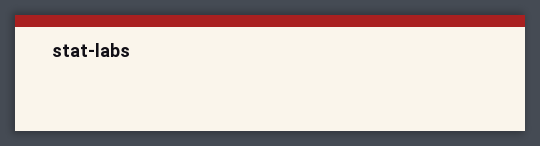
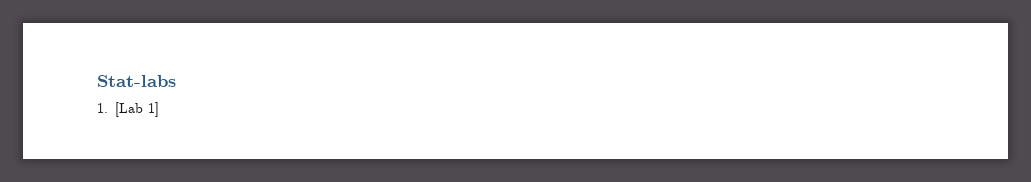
- stat-labs
+ Stat-labs
+ 1. [Lab 1]

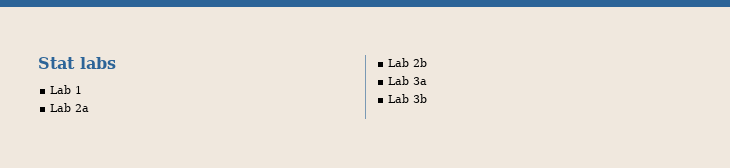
- Stat-labs
- 1. [Lab 1]
+ Stat labs
+ Lab 1
+ Lab 2a
+ Lab 2b
+ Lab 3a
+ Lab 3b

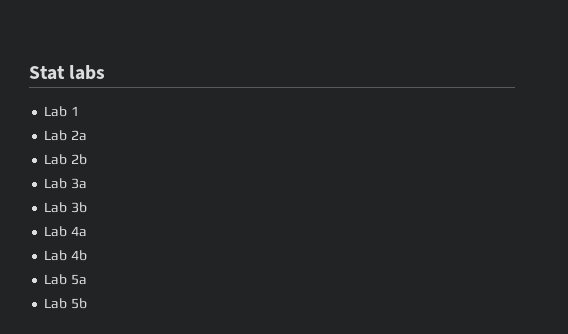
+ Lab 4a
+ Lab 4b
+ Lab 5a
+ Lab 5b

